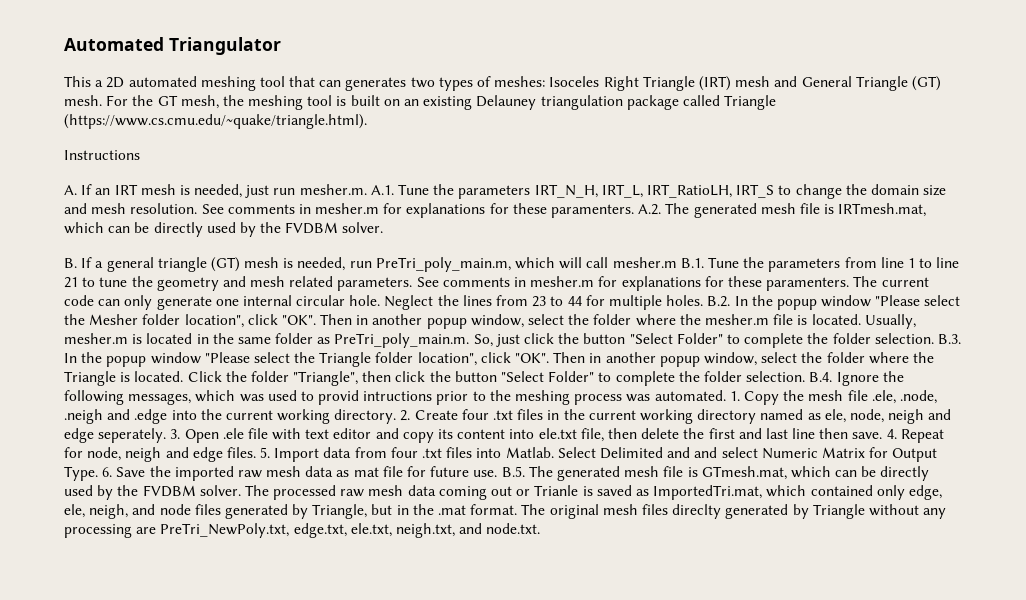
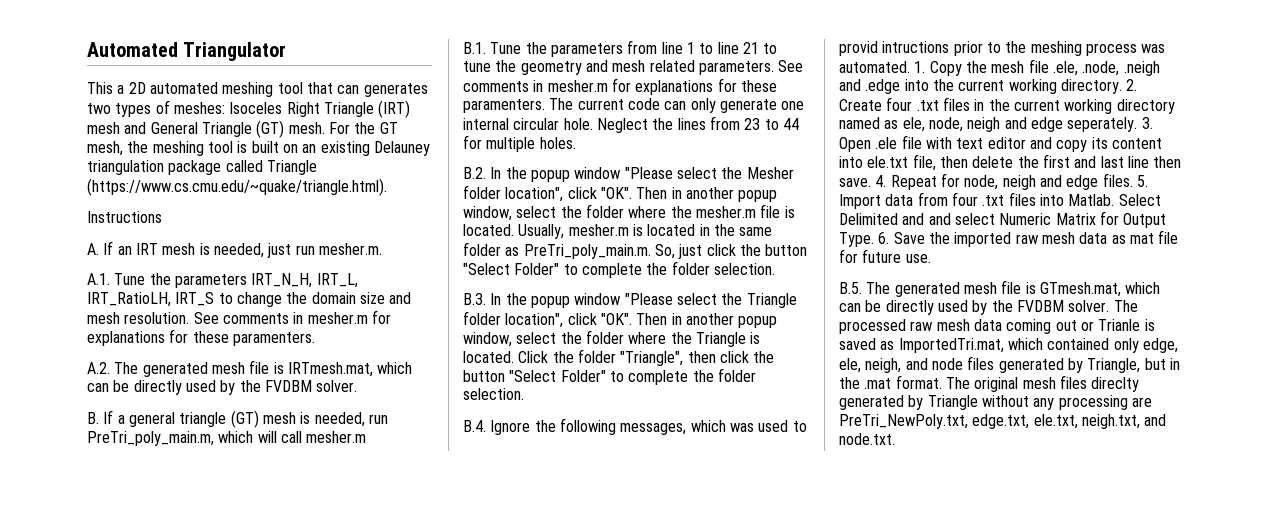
- A. If an IRT mesh is needed, just run mesher.m. A.1. Tune the parameters IRT_N_H, IRT_L, IRT_RatioLH, IRT_S to change the domain size and mesh resolution. See comments in mesher.m for explanations for these paramenters. A.2. The generated mesh file is IRTmesh.mat, which can be directly used by the FVDBM solver.
+ A. If an IRT mesh is needed, just run mesher.m.
+ A.1. Tune the parameters IRT_N_H, IRT_L, IRT_RatioLH, IRT_S to change the domain size and mesh resolution. See comments in mesher.m for explanations for these paramenters.
+ A.2. The generated mesh file is IRTmesh.mat, which can be directly used by the FVDBM solver.
- B. If a general triangle (GT) mesh is needed, run PreTri_poly_main.m, which will call mesher.m B.1. Tune the parameters from line 1 to line 21 to tune the geometry and mesh related parameters.
+ B. If a general triangle (GT) mesh is needed, run PreTri_poly_main.m, which will call mesher.m
+ B.1. Tune the parameters from line 1 to line 21 to tune the geometry and mesh related parameters.
- Neglect the lines from 23 to 44 for multiple holes. B.2. In the popup window "Please select the Mesher folder location", click "OK". Then in another popup window, select the folder where the mesher.m file is located.
+ Neglect the lines from 23 to 44 for multiple holes.
+ B.2. In the popup window "Please select the Mesher folder location", click "OK". Then in another popup window, select the folder where the mesher.m file is located.
- Usually, mesher.m is located in the same folder as PreTri_poly_main.m. So, just click the button "Select Folder" to complete the folder selection. B.3. In the popup window "Please select the Triangle folder location", click "OK". Then in another popup window, select the folder where the Triangle is located.
+ Usually, mesher.m is located in the same folder as PreTri_poly_main.m. So, just click the button "Select Folder" to complete the folder selection.
+ B.3. In the popup window "Please select the Triangle folder location", click "OK". Then in another popup window, select the folder where the Triangle is located.
- Click the folder "Triangle", then click the button "Select Folder" to complete the folder selection. B.4. Ignore the following messages, which was used to provid intructions prior to the meshing process was automated.
+ Click the folder "Triangle", then click the button "Select Folder" to complete the folder selection.
+ B.4. Ignore the following messages, which was used to provid intructions prior to the meshing process was automated.
- 6. Save the imported raw mesh data as mat file for future use. B.5. The generated mesh file is GTmesh.mat, which can be directly used by the FVDBM solver.
+ 6. Save the imported raw mesh data as mat file for future use.
+ B.5. The generated mesh file is GTmesh.mat, which can be directly used by the FVDBM solver.

